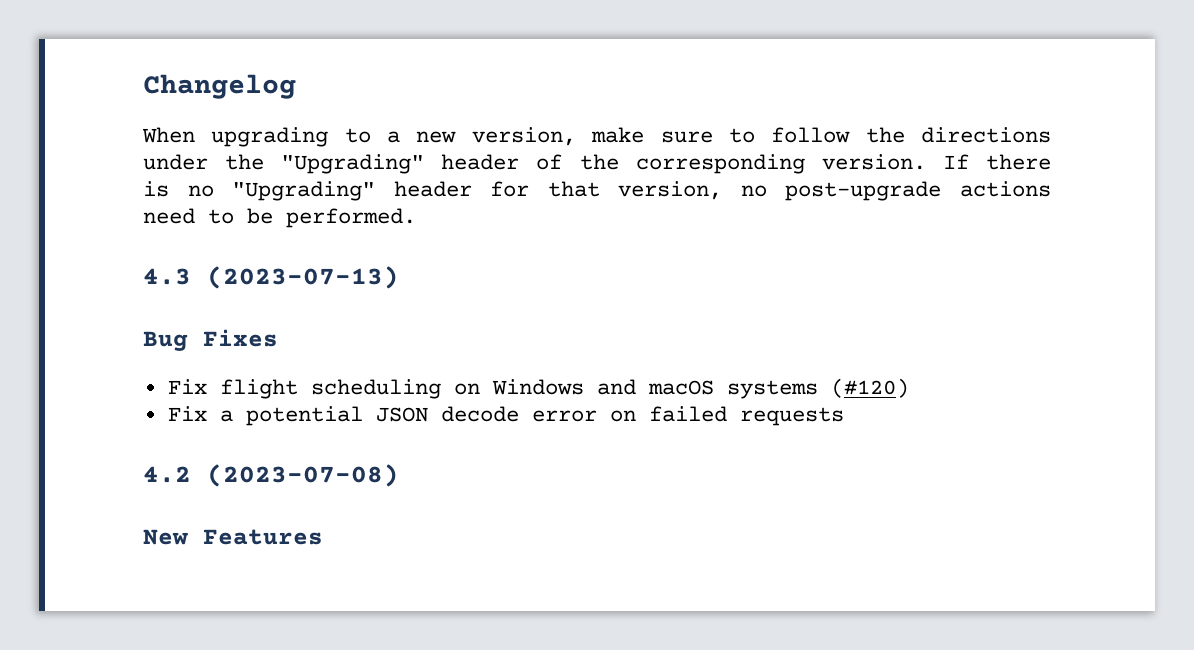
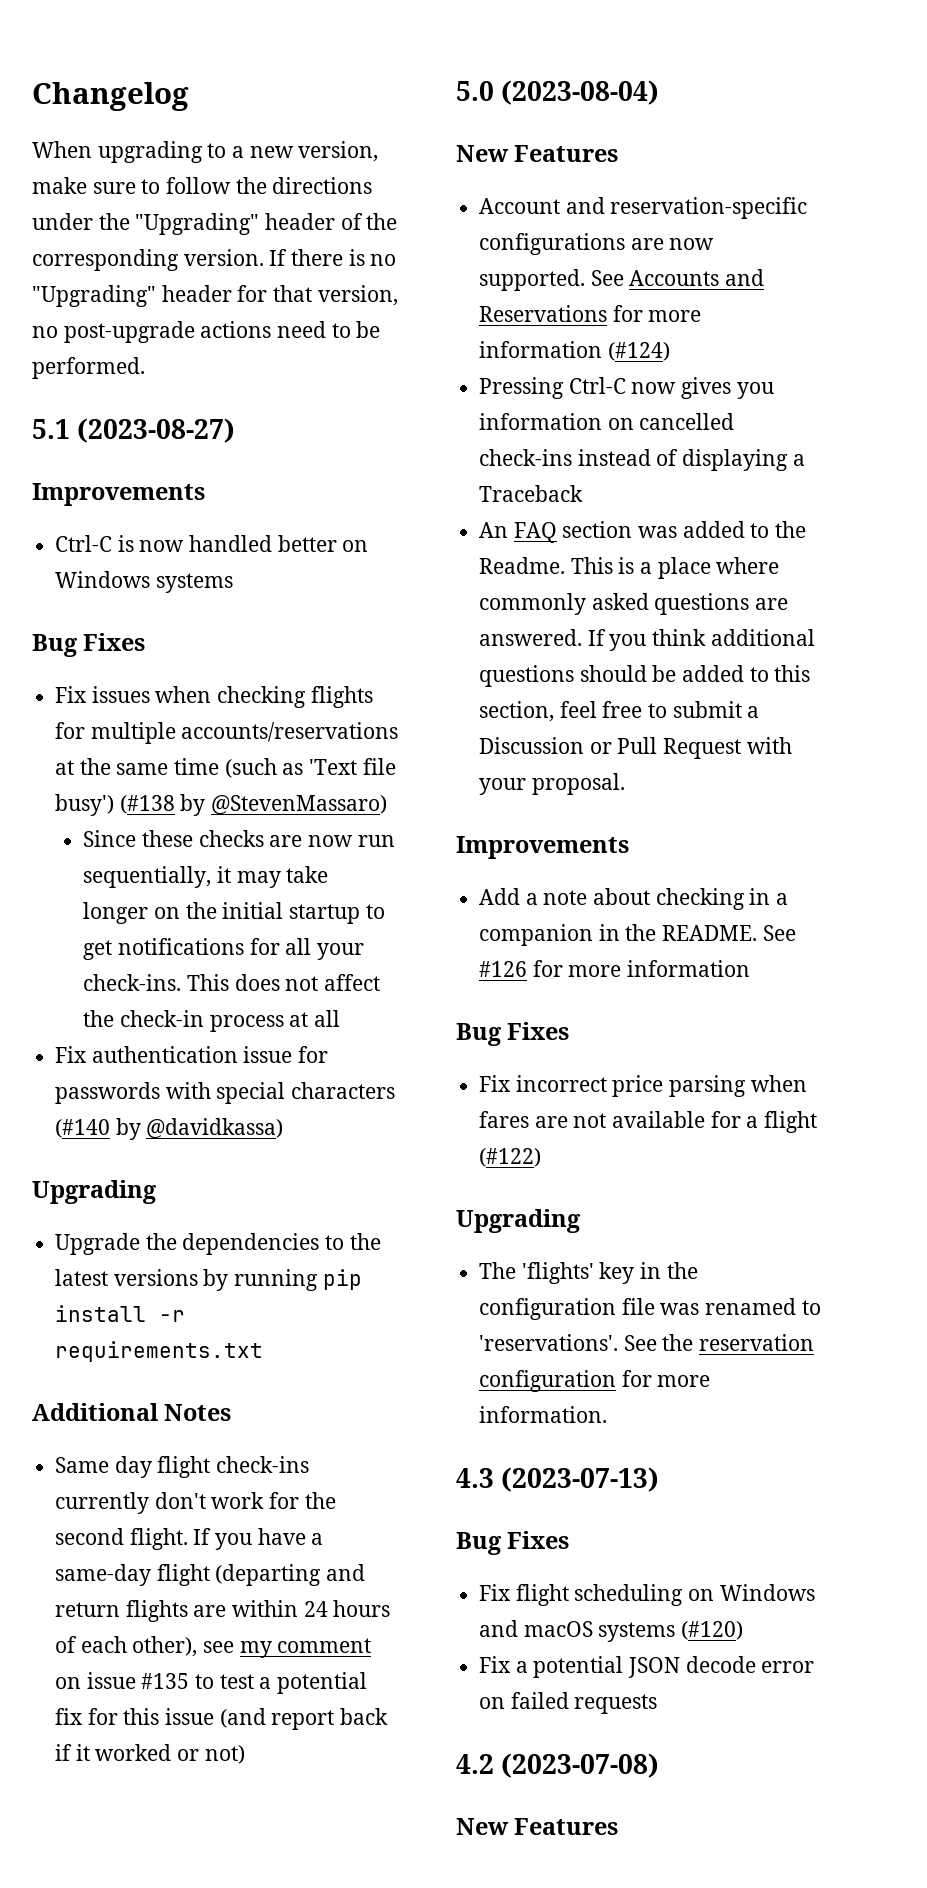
+ 5.1 (2023-08-27)
+ Improvements
+ Ctrl-C is now handled better on Windows systems
+ Bug Fixes
+ Fix issues when checking flights for multiple accounts/reservations at the same time (such as 'Text file busy') (#138 by @StevenMassaro)
+ Since these checks are now run sequentially, it may take longer on the initial startup to get notifications for all your check-ins. This does not affect the check-in process at all
+ Fix authentication issue for passwords with special characters (#140 by @davidkassa)
+ Upgrading
+ Upgrade the dependencies to the latest versions by running pip install -r requirements.txt
+ Additional Notes
+ Same day flight check-ins currently don't work for the second flight. If you have a same-day flight (departing and return flights are within 24 hours of each other), see my comment on issue #135 to test a potential fix for this issue (and report back if it worked or not)
+ 5.0 (2023-08-04)
+ New Features
+ Account and reservation-specific configurations are now supported. See Accounts and Reservations for more information (#124)
+ Pressing Ctrl-C now gives you information on cancelled check-ins instead of displaying a Traceback
+ An FAQ section was added to the Readme. This is a place where commonly asked questions are answered. If you think additional questions should be added to this section, feel free to submit a Discussion or Pull Request with your proposal.
+ Improvements
+ Add a note about checking in a companion in the README. See #126 for more information
+ Bug Fixes
+ Fix incorrect price parsing when fares are not available for a flight (#122)
+ Upgrading
+ The 'flights' key in the configuration file was renamed to 'reservations'. See the reservation configuration for more information.

